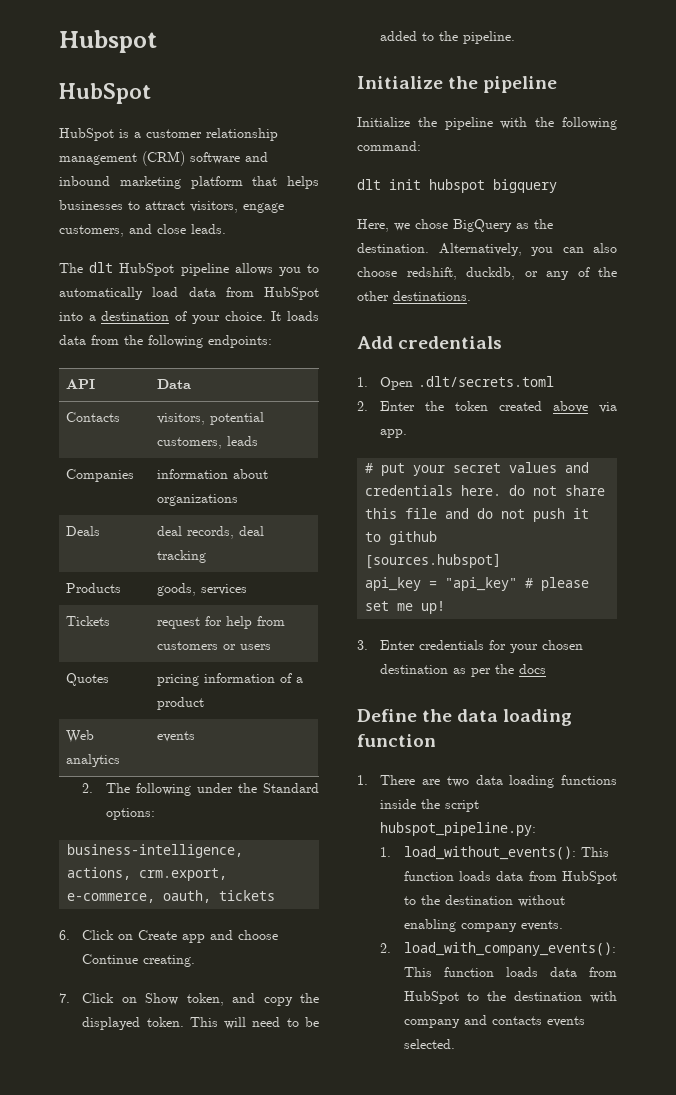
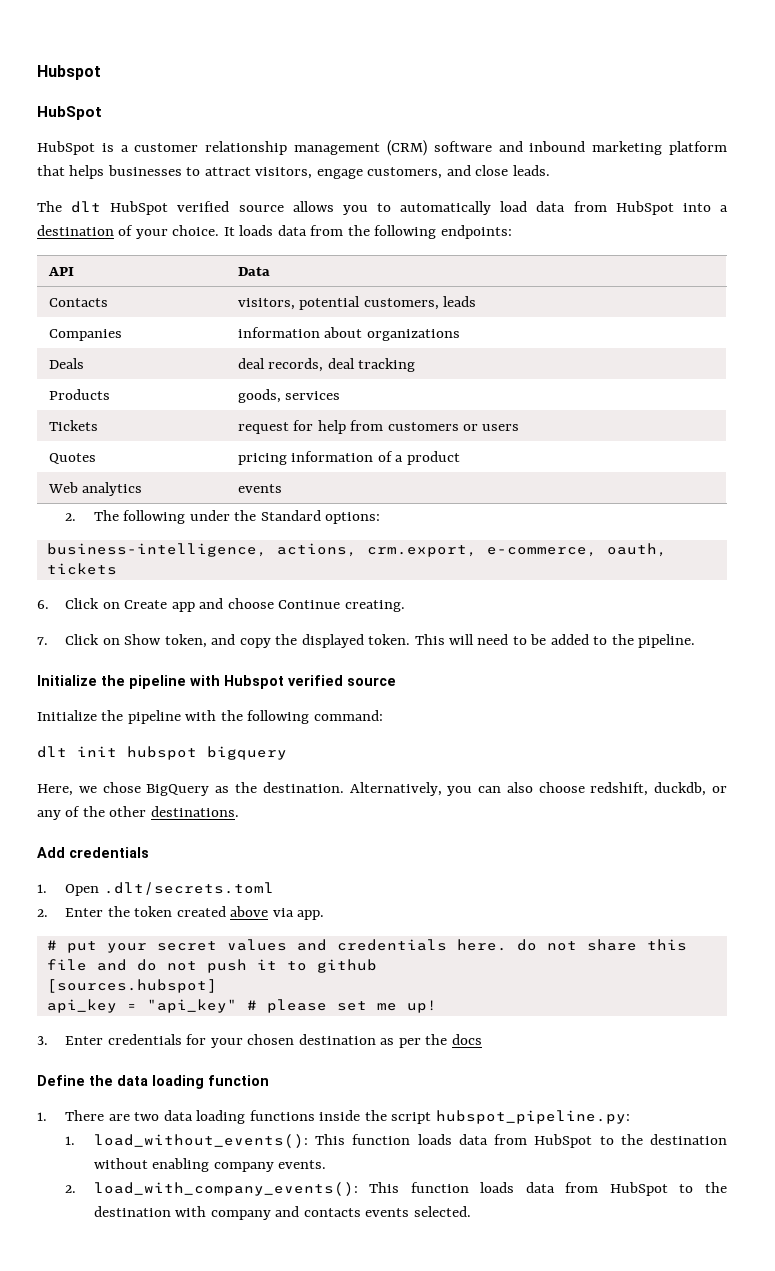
- The dlt HubSpot pipeline allows you to automatically load data from HubSpot into a destination of your choice.
+ The dlt HubSpot verified source allows you to automatically load data from HubSpot into a destination of your choice.
  This will need to be added to the pipeline.
- Initialize the pipeline
+ Initialize the pipeline with Hubspot verified source

